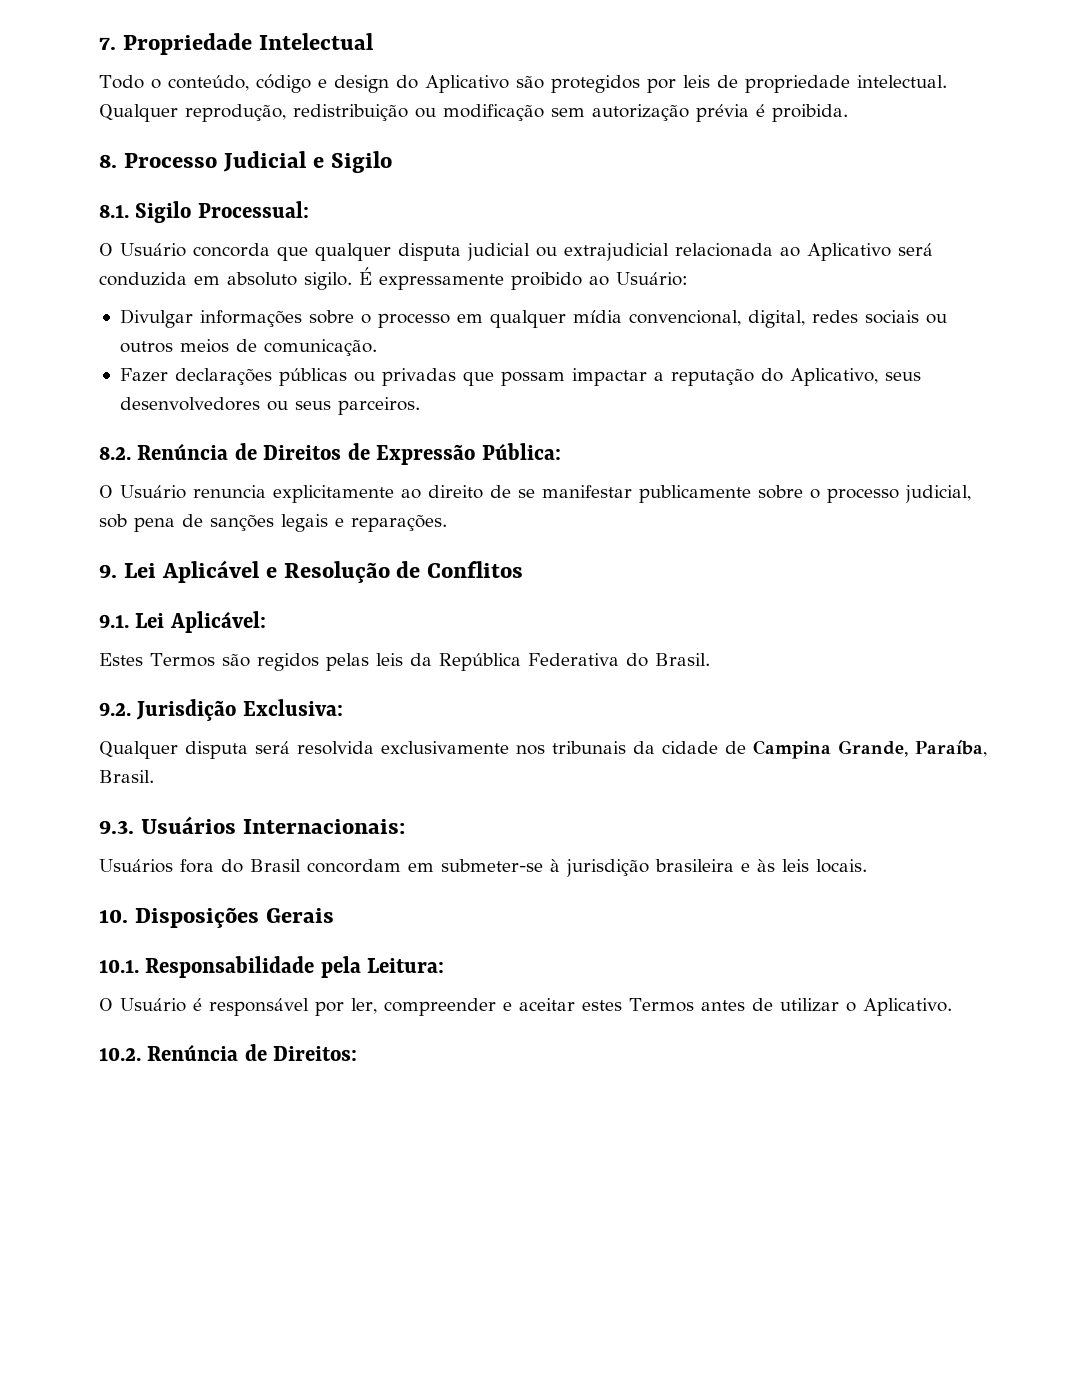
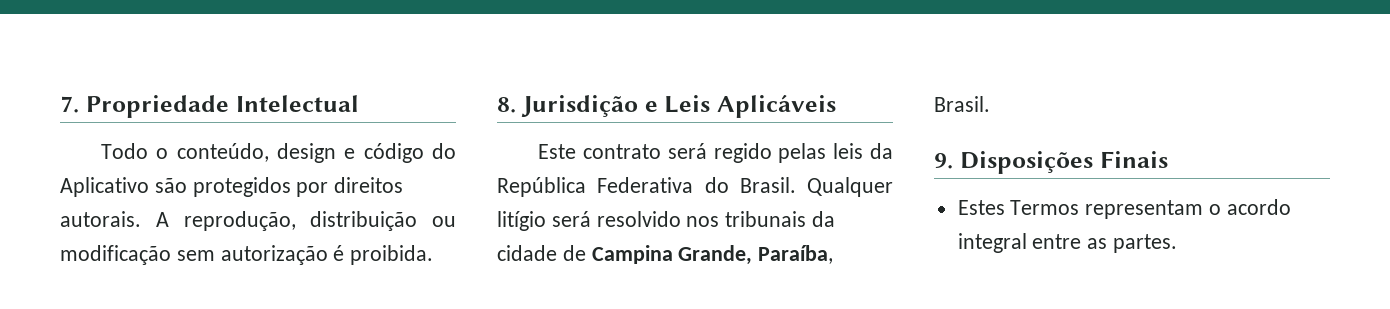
- Todo o conteúdo, código e design do Aplicativo são protegidos por leis de propriedade intelectual. Qualquer reprodução, redistribuição ou modificação sem autorização prévia é proibida.
+ Todo o conteúdo, design e código do Aplicativo são protegidos por direitos autorais. A reprodução, distribuição ou modificação sem autorização é proibida.
- 8. Processo Judicial e Sigilo
- 8.1. Sigilo Processual:
- O Usuário concorda que qualquer disputa judicial ou extrajudicial relacionada ao Aplicativo será conduzida em absoluto sigilo. É expressamente proibido ao Usuário:
- Divulgar informações sobre o processo em qualquer mídia convencional, digital, redes sociais ou outros meios de comunicação.
- Fazer declarações públicas ou privadas que possam impactar a reputação do Aplicativo, seus desenvolvedores ou seus parceiros.
- 8.2. Renúncia de Direitos de Expressão Pública:
- O Usuário renuncia explicitamente ao direito de se manifestar publicamente sobre o processo judicial, sob pena de sanções legais e reparações.
- 9. Lei Aplicável e Resolução de Conflitos
- 9.1. Lei Aplicável:
- Estes Termos são regidos pelas leis da República Federativa do Brasil.
- 9.2. Jurisdição Exclusiva:
- Qualquer disputa será resolvida exclusivamente nos tribunais da cidade de Campina Grande, Paraíba, Brasil.
+ 8. Jurisdição e Leis Aplicáveis
+ Este contrato será regido pelas leis da República Federativa do Brasil. Qualquer litígio será resolvido nos tribunais da cidade de Campina Grande, Paraíba, Brasil.
- 9.3. Usuários Internacionais:
- Usuários fora do Brasil concordam em submeter-se à jurisdição brasileira e às leis locais.
- 10. Disposições Gerais
- 10.1. Responsabilidade pela Leitura:
- O Usuário é responsável por ler, compreender e aceitar estes Termos antes de utilizar o Aplicativo.
- 10.2. Renúncia de Direitos:
+ 9. Disposições Finais
+ Estes Termos representam o acordo integral entre as partes.

